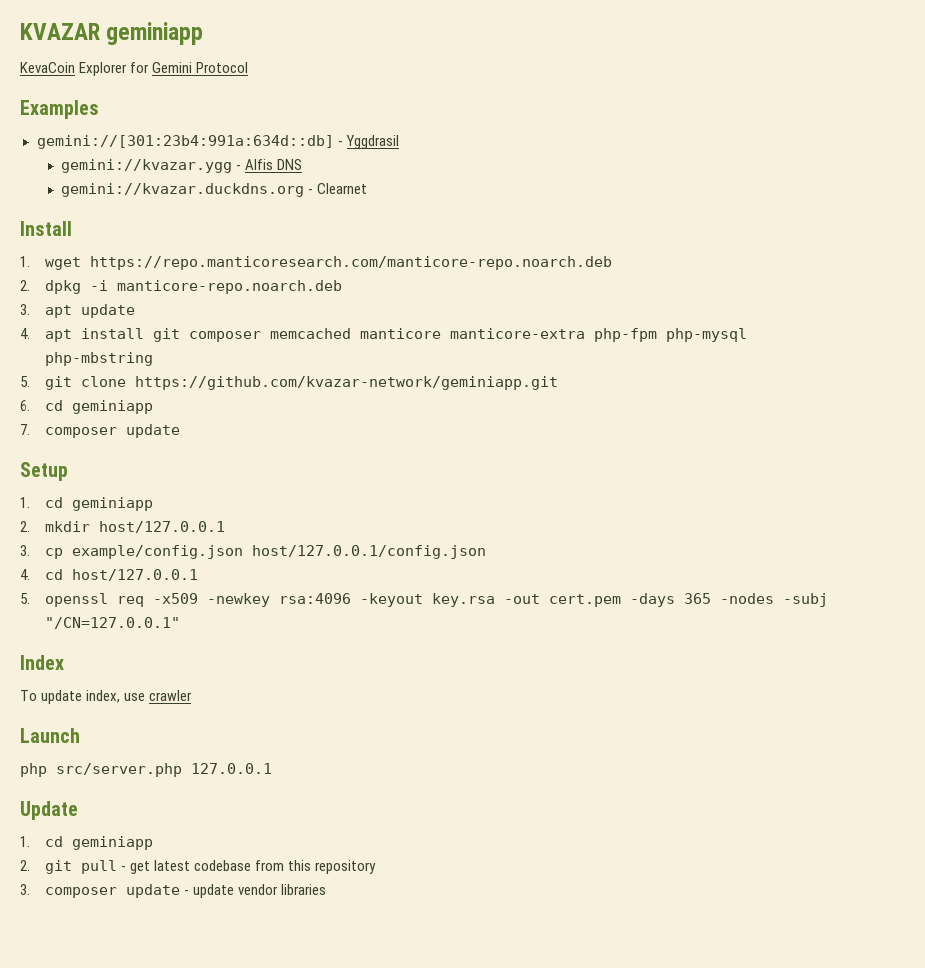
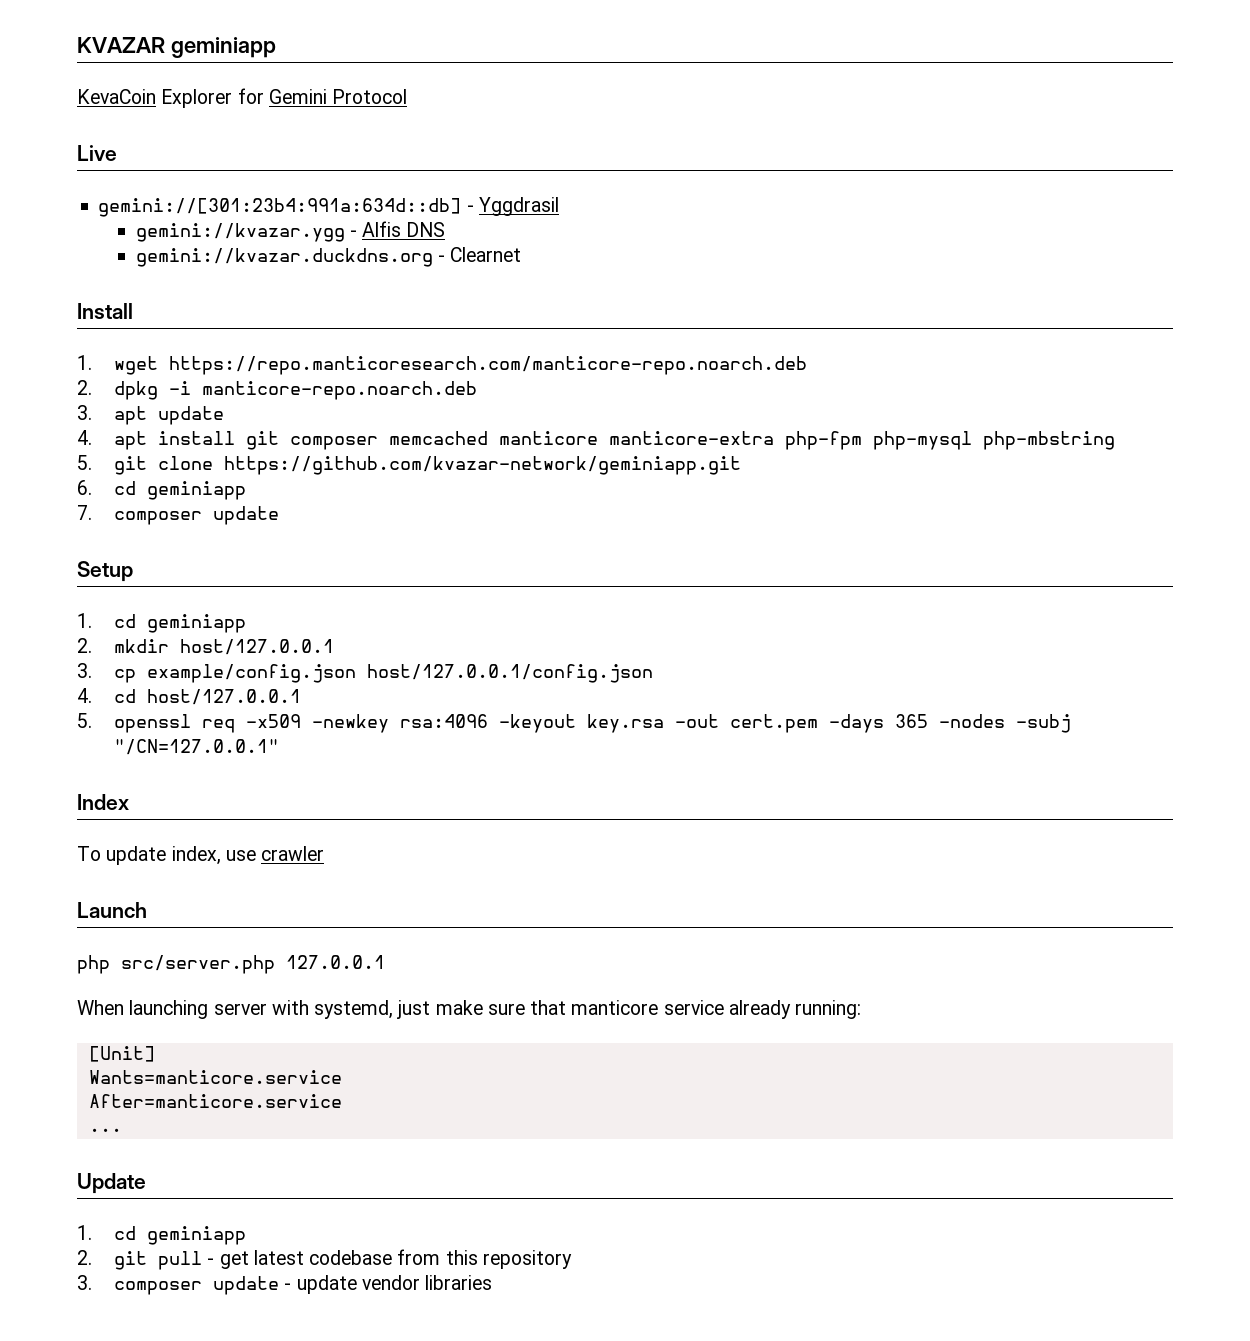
- Examples
+ Live
+ When launching server with systemd, just make sure that manticore service already running:
+ [Unit]
+ Wants=manticore.service
+ After=manticore.service
+ ...

